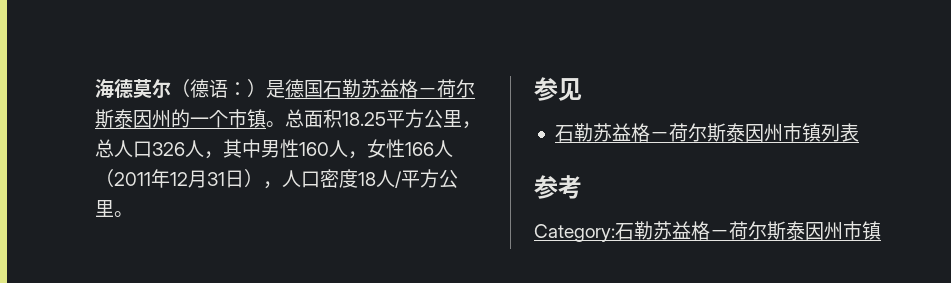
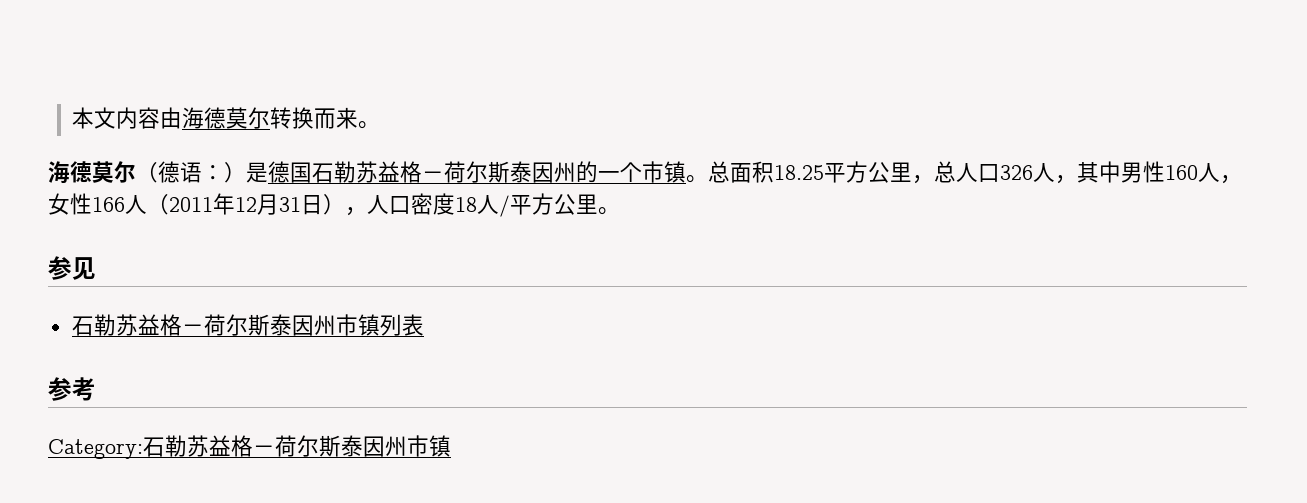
+ 本文内容由海德莫尔转换而来。

